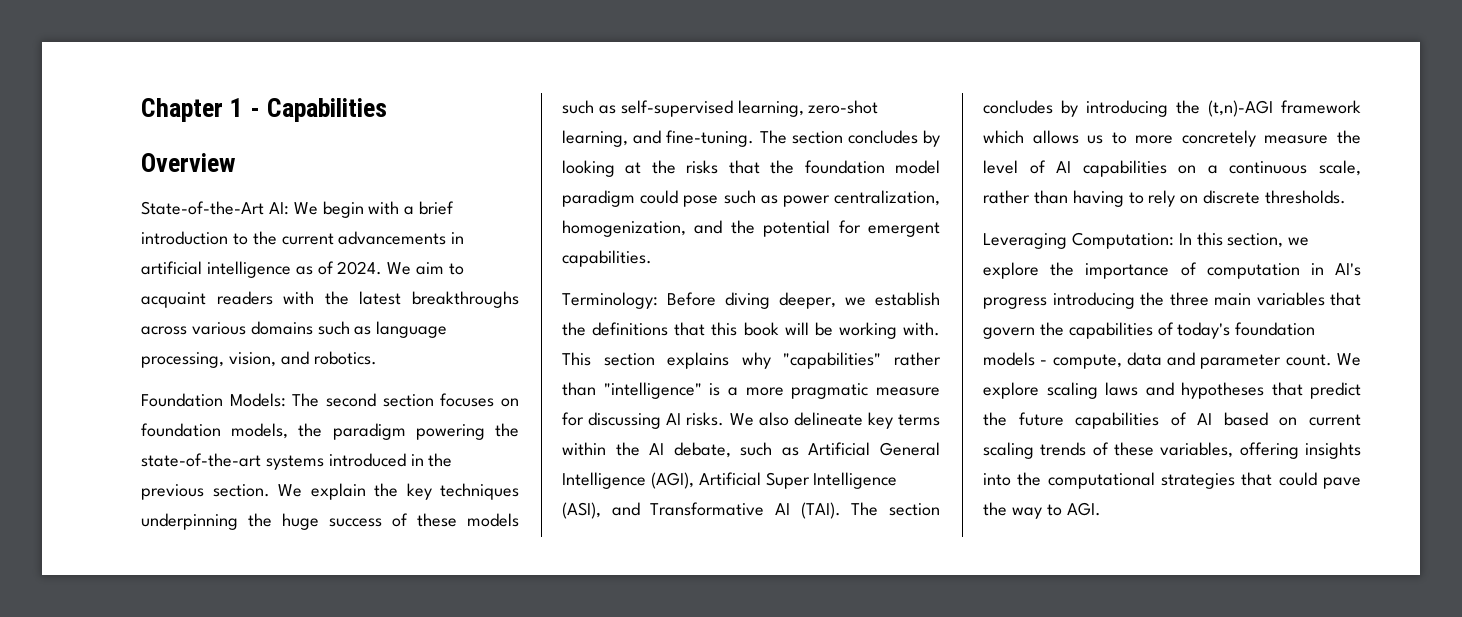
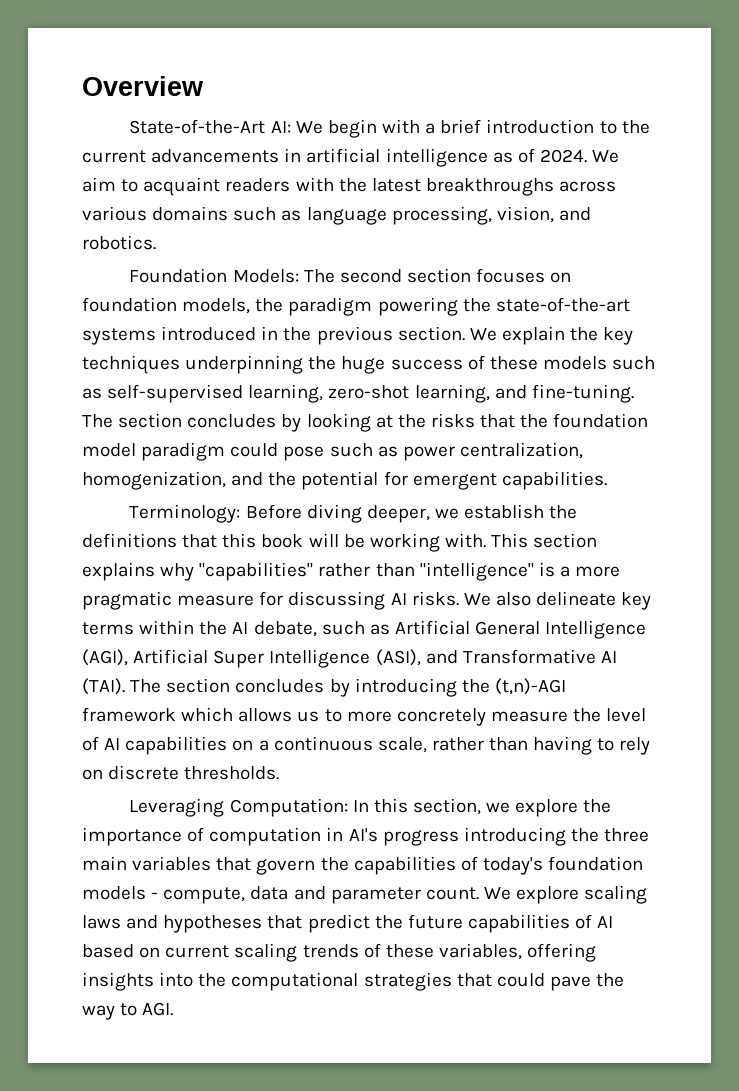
- Chapter 1 - Capabilities

